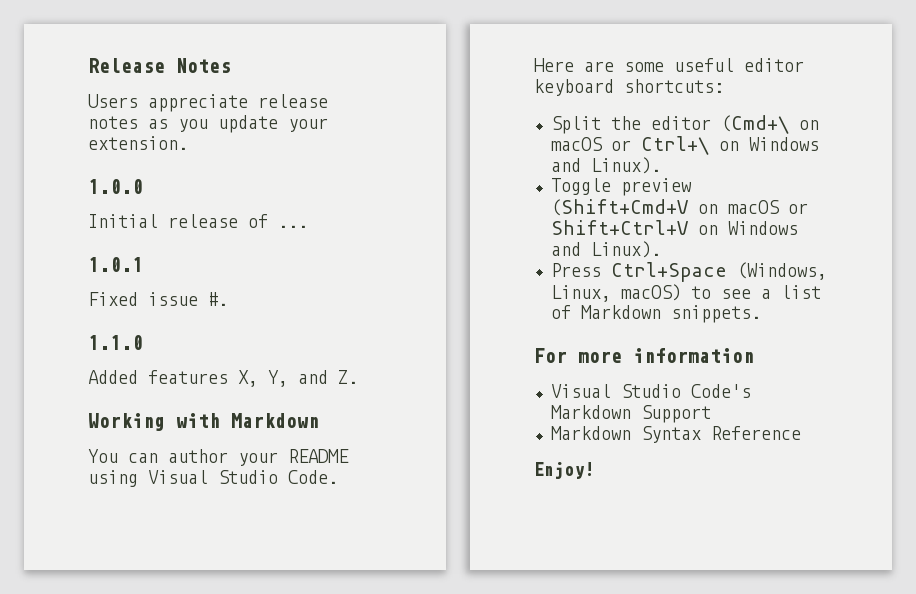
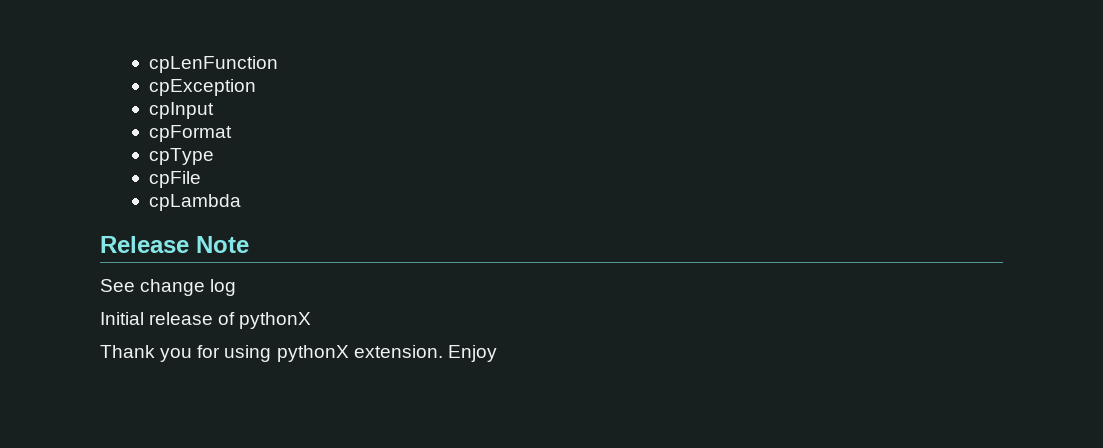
- Release Notes
- Users appreciate release notes as you update your extension.
- 1.0.0
- Initial release of ...
- 1.0.1
- Fixed issue #.
- 1.1.0
- Added features X, Y, and Z.
- Working with Markdown
- You can author your README using Visual Studio Code. Here are some useful editor keyboard shortcuts:
- Split the editor (Cmd+\ on macOS or Ctrl+\ on Windows and Linux).
- Toggle preview (Shift+Cmd+V on macOS or Shift+Ctrl+V on Windows and Linux).
- Press Ctrl+Space (Windows, Linux, macOS) to see a list of Markdown snippets.
- For more information
- Visual Studio Code's Markdown Support
- Markdown Syntax Reference
- Enjoy!
+ cpLenFunction
+ cpException
+ cpInput
+ cpFormat
+ cpType
+ cpFile
+ cpLambda
+ Release Note
+ See change log
+ Initial release of pythonX
+ Thank you for using pythonX extension. Enjoy

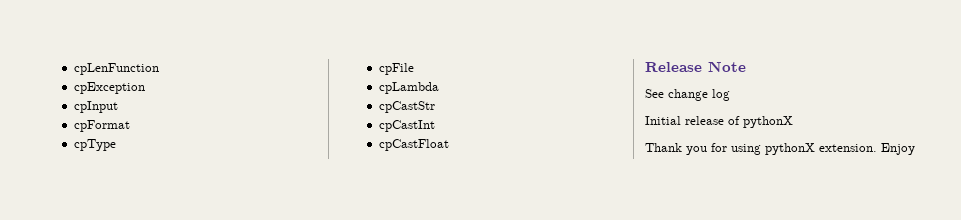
+ cpCastStr
+ cpCastInt
+ cpCastFloat

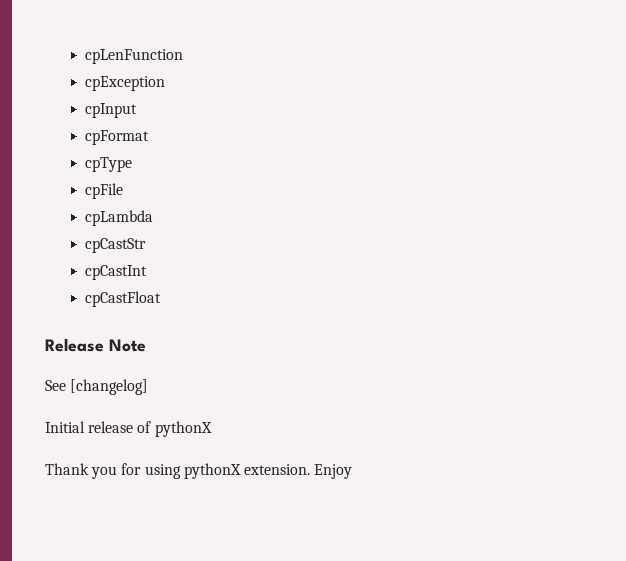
- See change log
+ See [changelog]

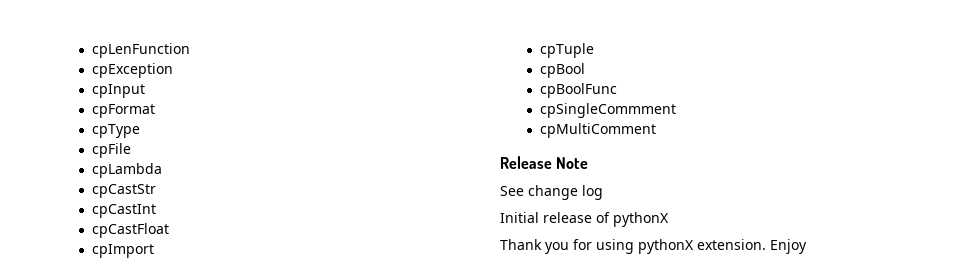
+ cpImport
+ cpTuple
+ cpBool
+ cpBoolFunc
+ cpSingleCommment
+ cpMultiComment
- See [changelog]
+ See change log

